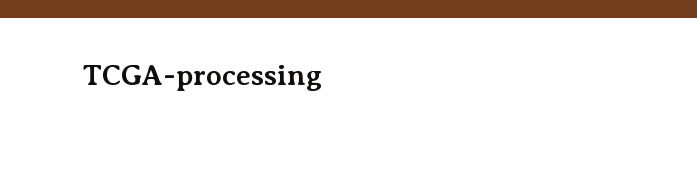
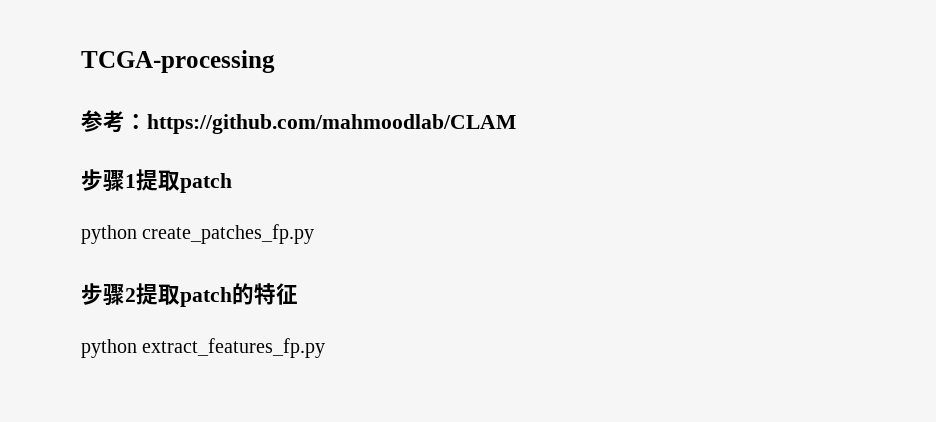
+ 参考：https://github.com/mahmoodlab/CLAM
+ 步骤1提取patch
+ python create_patches_fp.py
+ 步骤2提取patch的特征
+ python extract_features_fp.py

